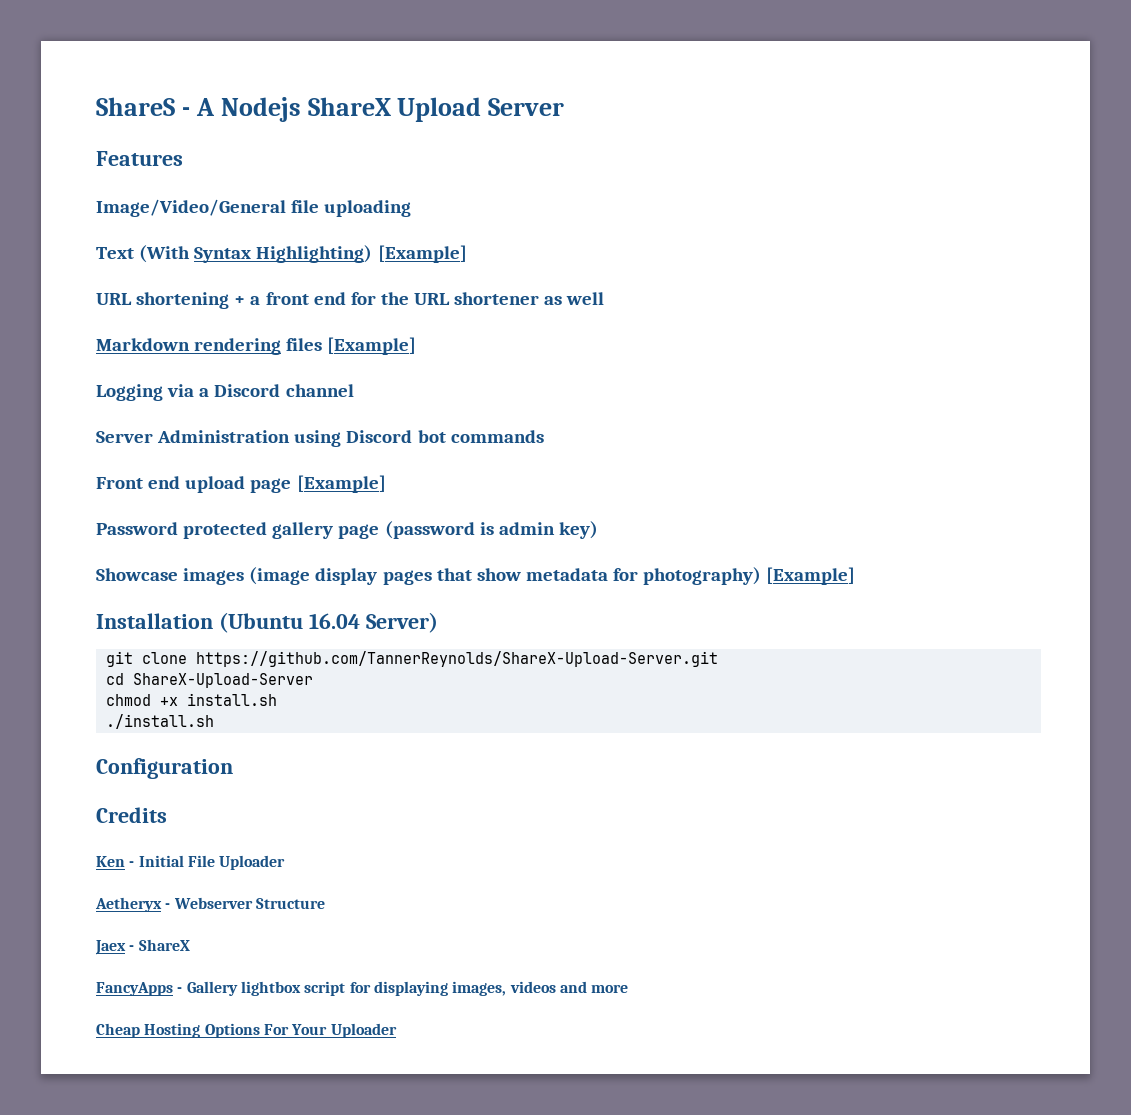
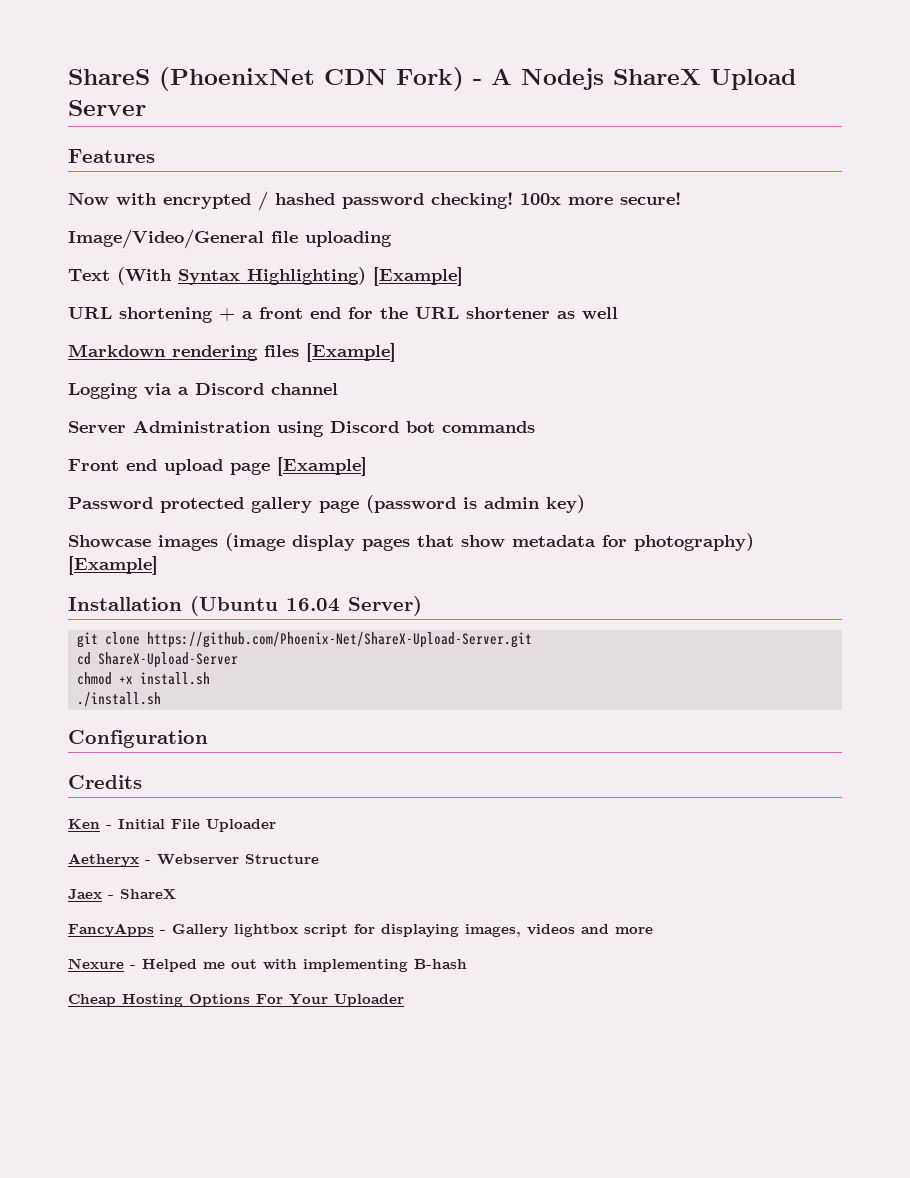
- ShareS - A Nodejs ShareX Upload Server
+ ShareS (PhoenixNet CDN Fork) - A Nodejs ShareX Upload Server
+ Now with encrypted / hashed password checking! 100x more secure!
- git clone https://github.com/TannerReynolds/ShareX-Upload-Server.git
+ git clone https://github.com/Phoenix-Net/ShareX-Upload-Server.git
+ Nexure - Helped me out with implementing B-hash

